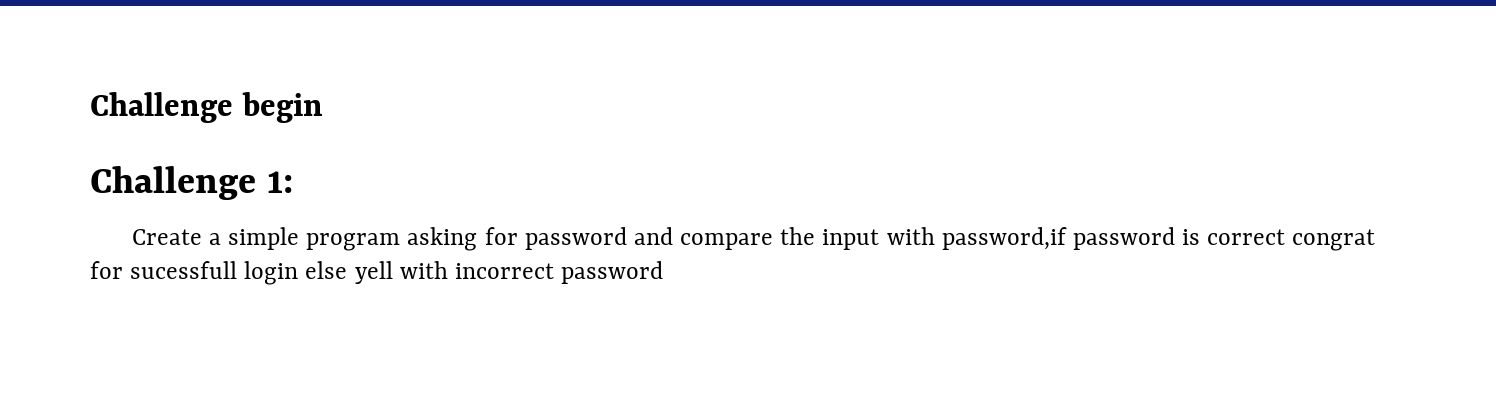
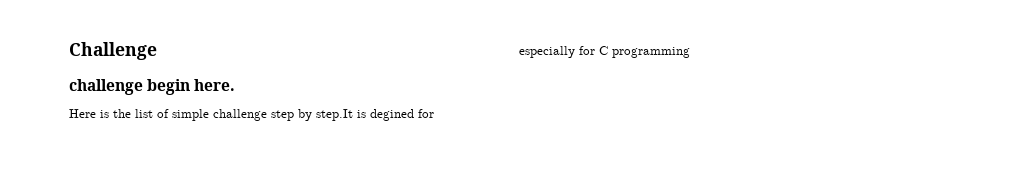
- Challenge begin
- Challenge 1:
- Create a simple program asking for password and compare the input with password,if password is correct congrat for sucessfull login else yell with incorrect password
+ Challenge
+ challenge begin here.
+ Here is the list of simple challenge step by step.It is degined for especially for C programming

